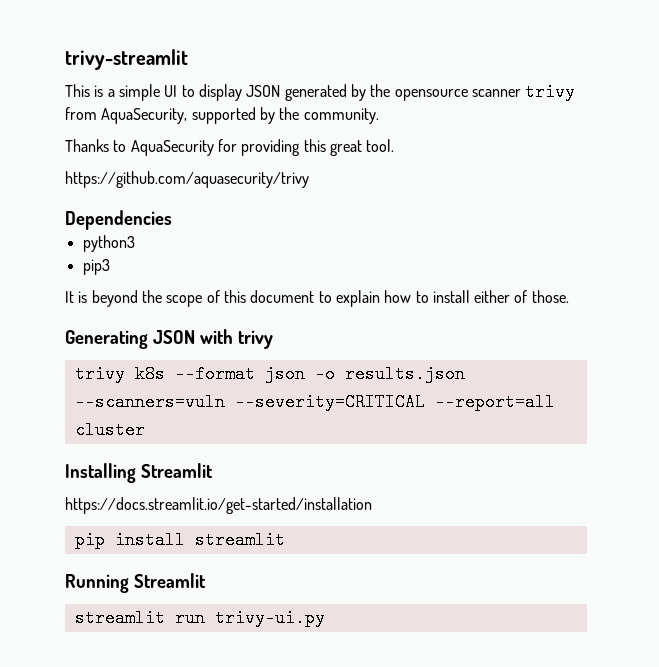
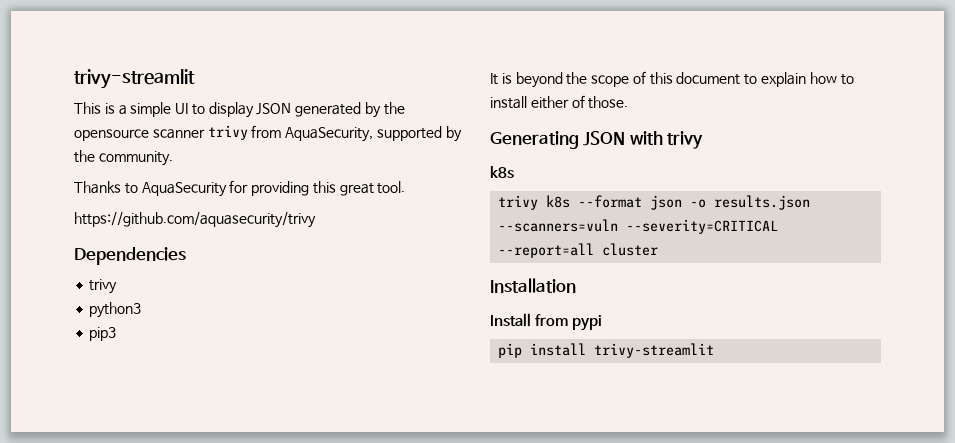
  Dependencies
+ trivy
  Generating JSON with trivy
+ k8s
- Installing Streamlit
- https://docs.streamlit.io/get-started/installation
- pip install streamlit
- Running Streamlit
- streamlit run trivy-ui.py
+ Installation
+ Install from pypi
+ pip install trivy-streamlit

